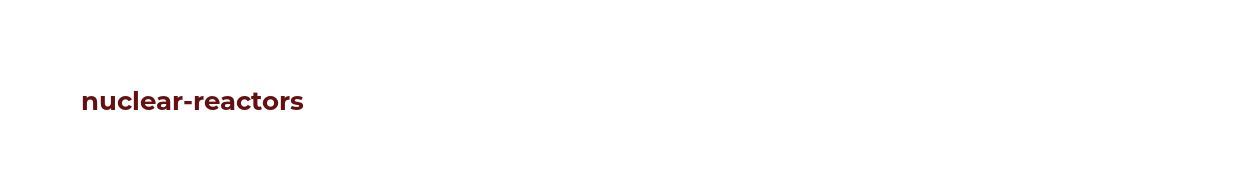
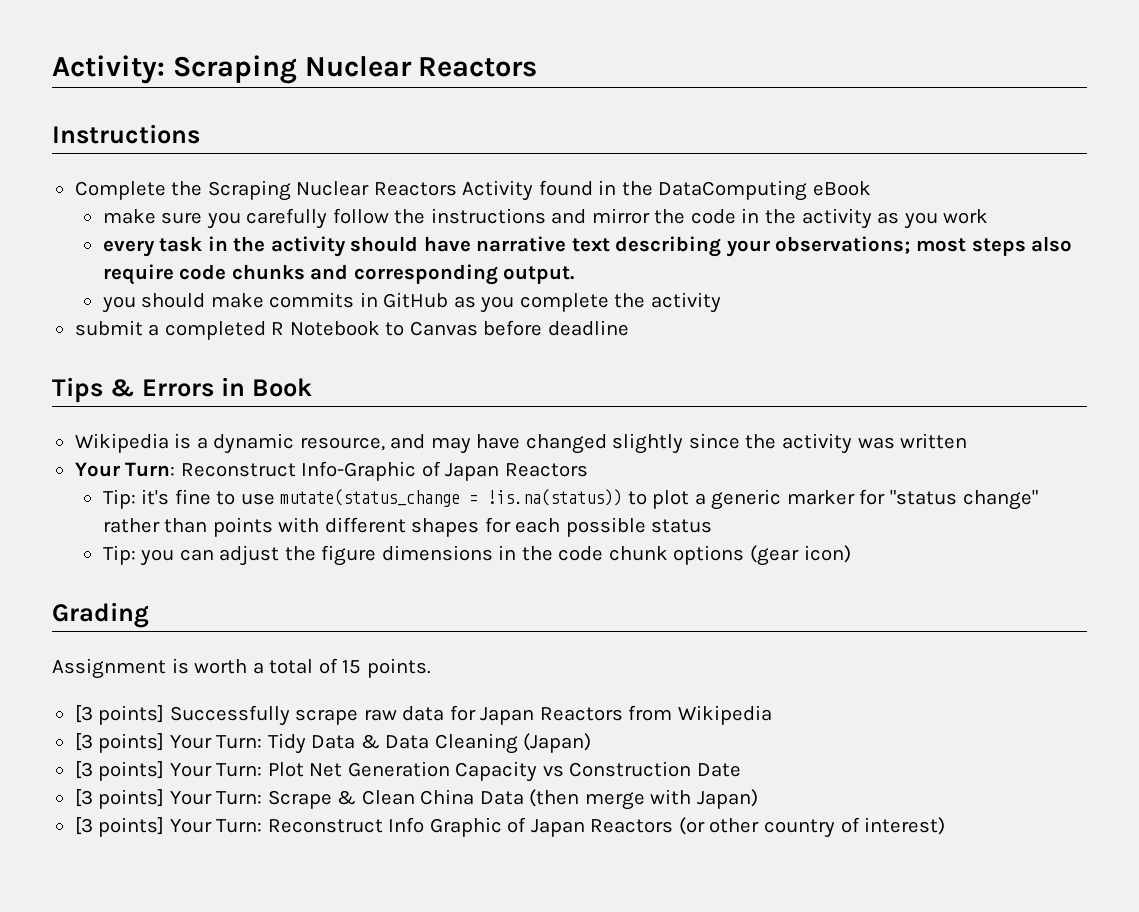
- nuclear-reactors
+ Activity: Scraping Nuclear Reactors
+ Instructions
+ Complete the Scraping Nuclear Reactors Activity found in the DataComputing eBook
+ make sure you carefully follow the instructions and mirror the code in the activity as you work
+ every task in the activity should have narrative text describing your observations; most steps also require code chunks and corresponding output.
+ you should make commits in GitHub as you complete the activity
+ submit a completed R Notebook to Canvas before deadline
+ Tips & Errors in Book
+ Wikipedia is a dynamic resource, and may have changed slightly since the activity was written
+ Your Turn: Reconstruct Info-Graphic of Japan Reactors
+ Tip: it's fine to use mutate(status_change = !is.na(status)) to plot a generic marker for "status change" rather than points with different shapes for each possible status
+ Tip: you can adjust the figure dimensions in the code chunk options (gear icon)
+ Grading
+ Assignment is worth a total of 15 points.
+ [3 points] Successfully scrape raw data for Japan Reactors from Wikipedia
+ [3 points] Your Turn: Tidy Data & Data Cleaning (Japan)
+ [3 points] Your Turn: Plot Net Generation Capacity vs Construction Date
+ [3 points] Your Turn: Scrape & Clean China Data (then merge with Japan)
+ [3 points] Your Turn: Reconstruct Info Graphic of Japan Reactors (or other country of interest)

